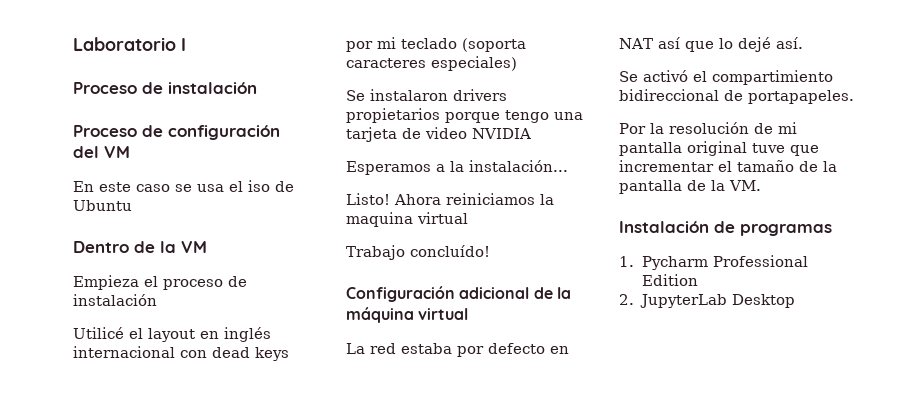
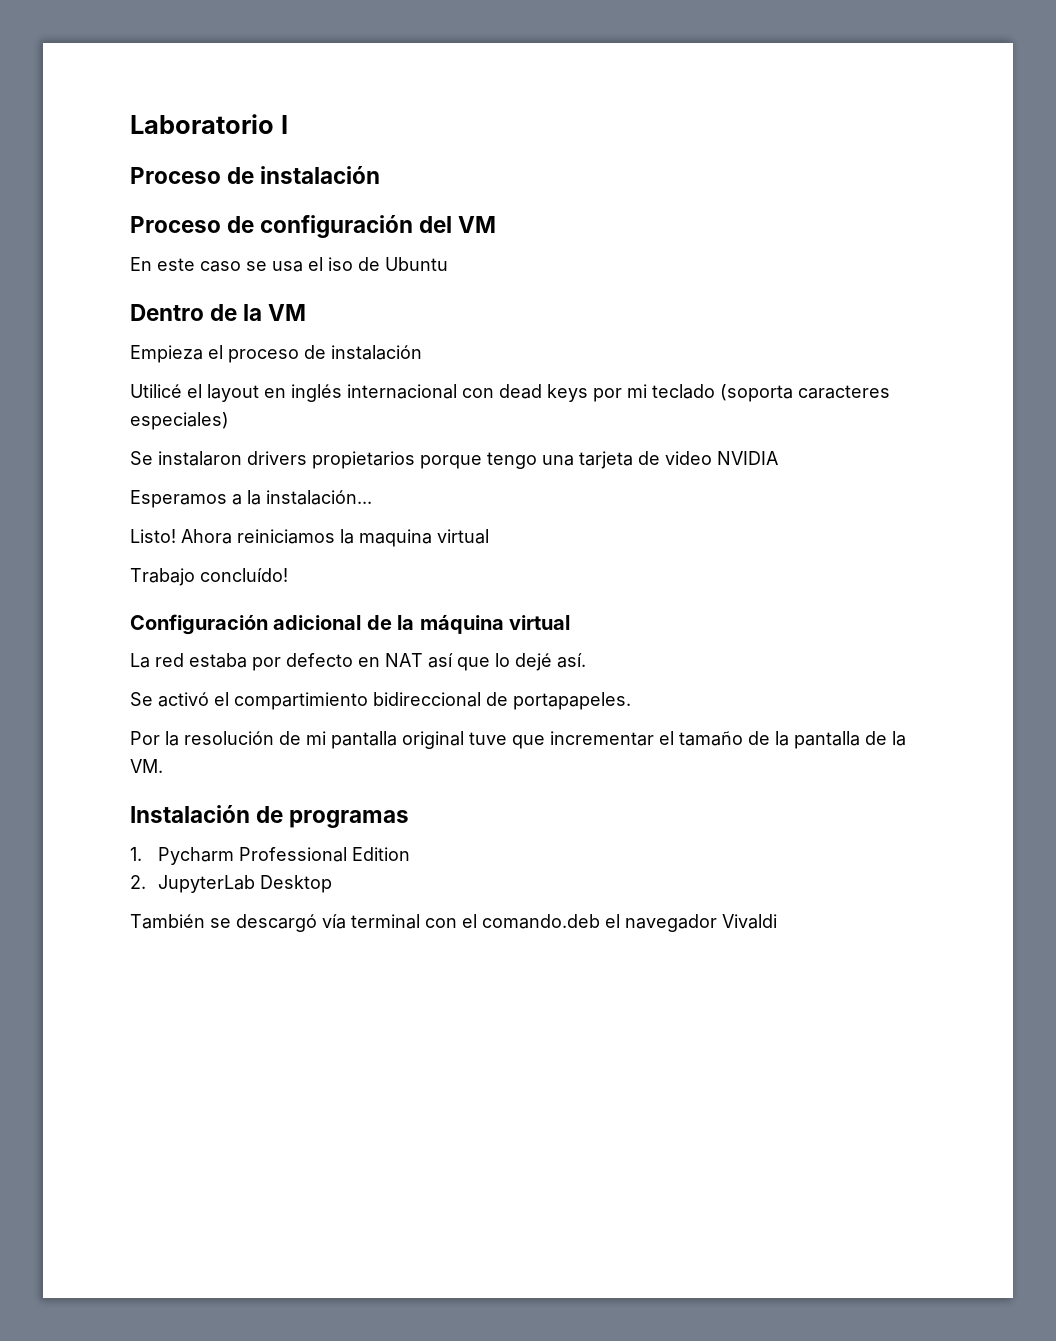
+ También se descargó vía terminal con el comando.deb el navegador Vivaldi

